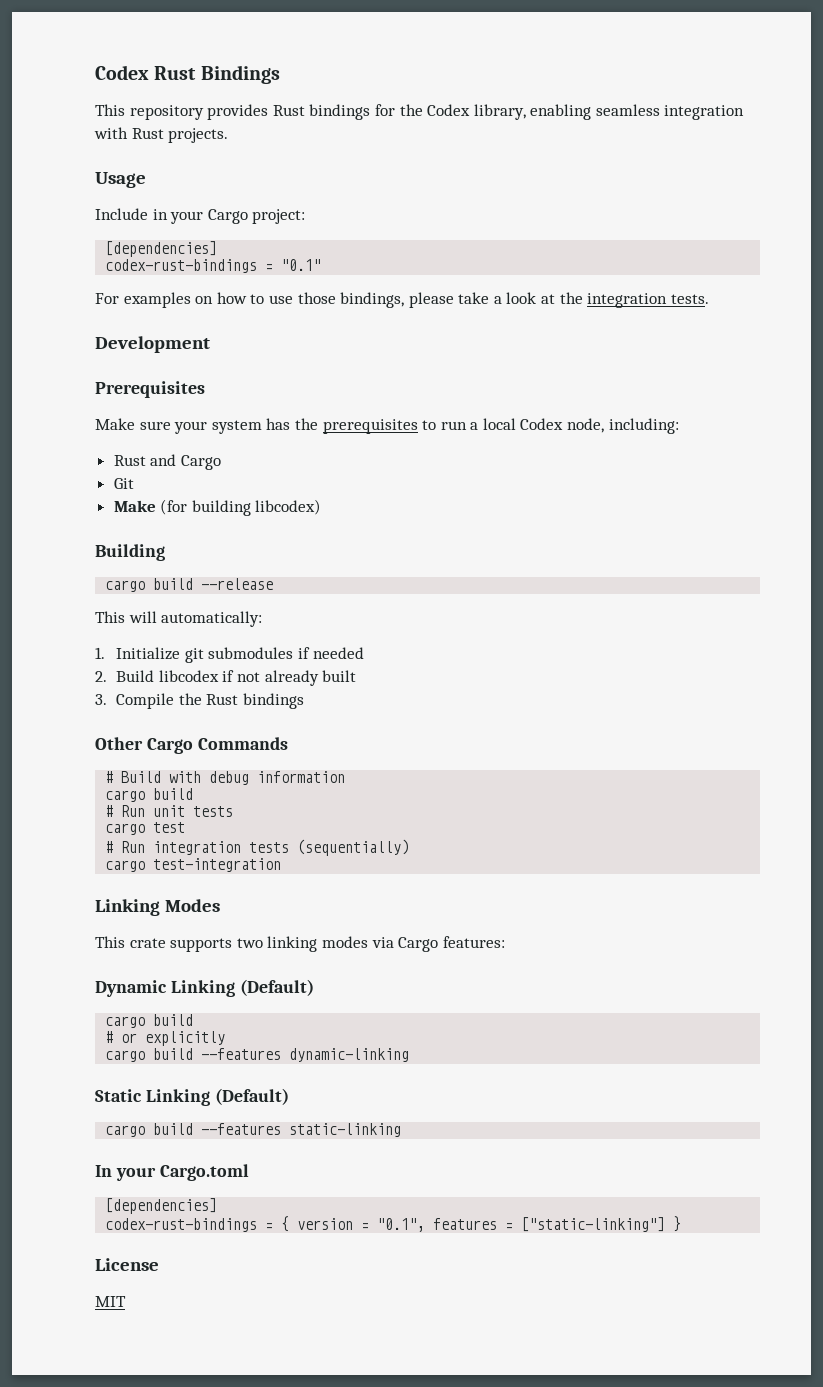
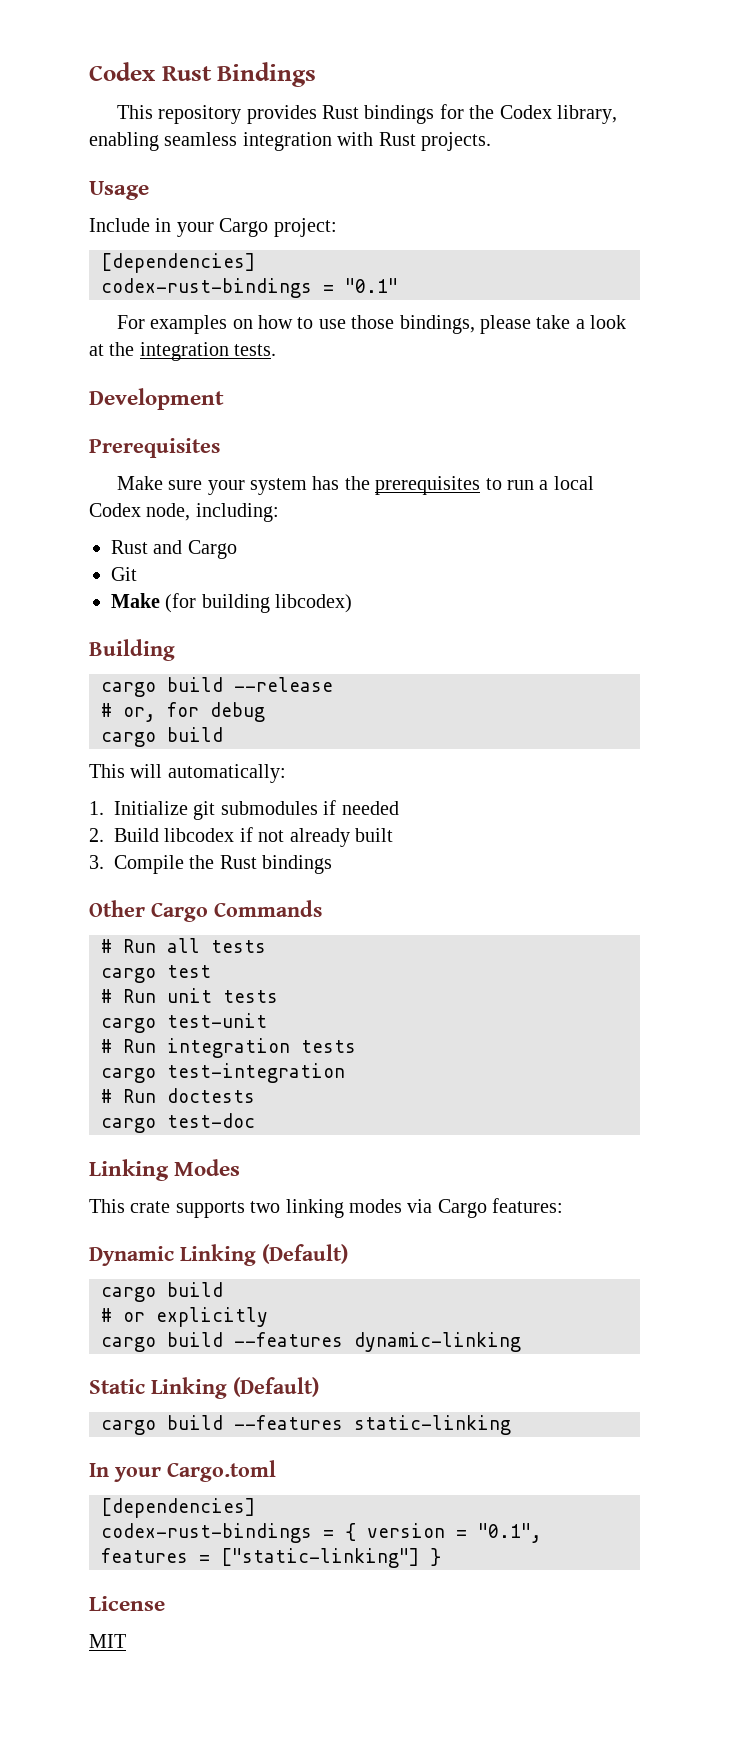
+ # or, for debug
+ cargo build
- # Build with debug information
- cargo build
+ # Run all tests
+ cargo test
- cargo test
+ cargo test-unit
- # Run integration tests (sequentially)
+ # Run integration tests
+ # Run doctests
+ cargo test-doc

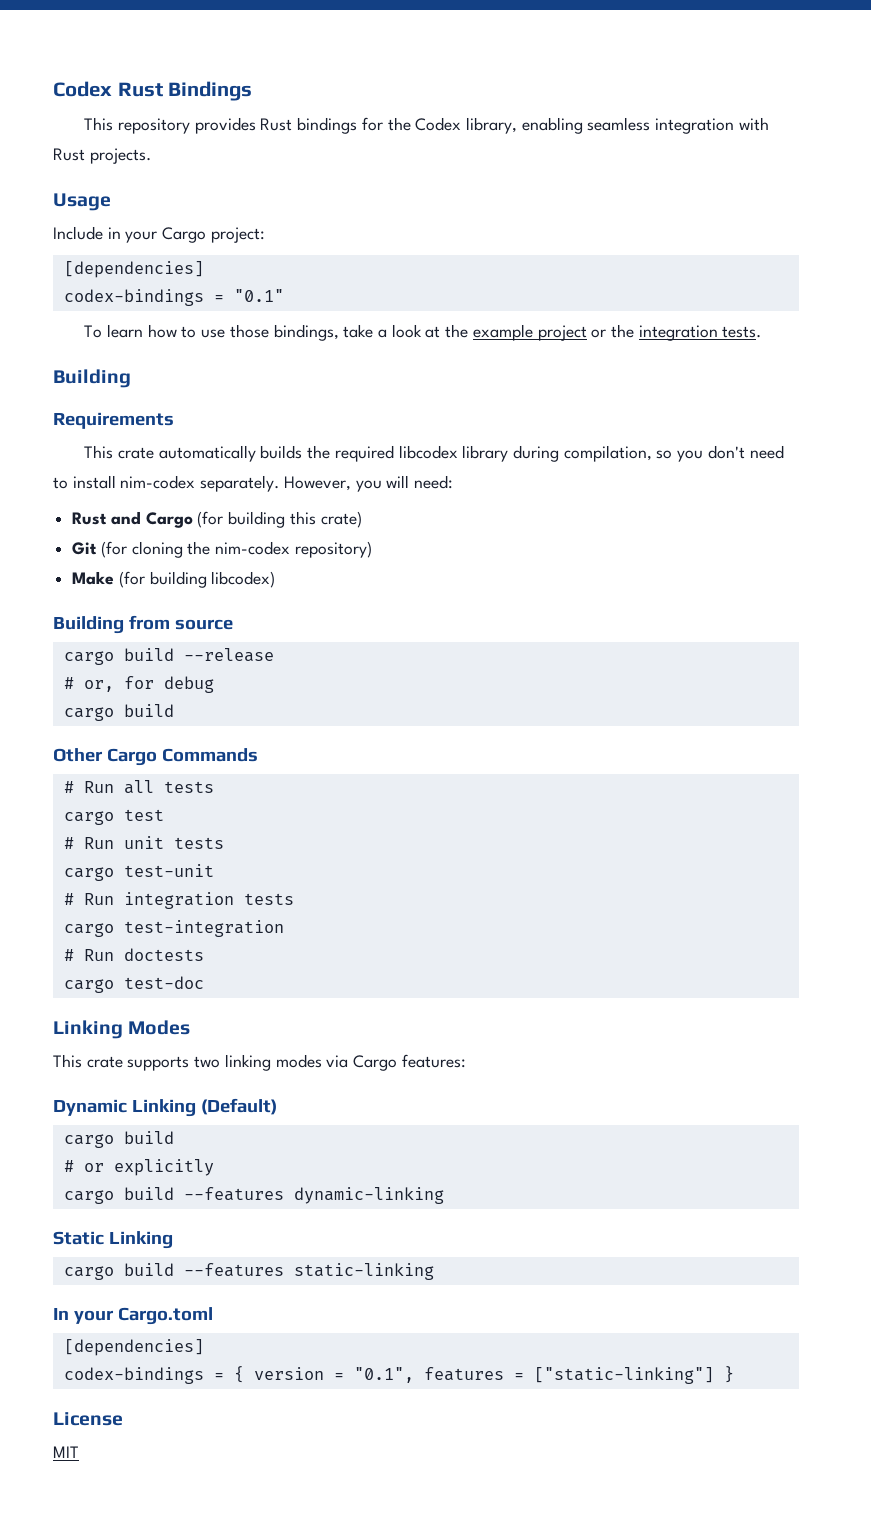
- codex-rust-bindings = "0.1"
+ codex-bindings = "0.1"
- For examples on how to use those bindings, please take a look at the integration tests.
- Development
- Prerequisites
- Make sure your system has the prerequisites to run a local Codex node, including:
- Rust and Cargo
- Git
+ To learn how to use those bindings, take a look at the example project or the integration tests.
+ Building
+ Requirements
+ This crate automatically builds the required libcodex library during compilation, so you don't need to install nim-codex separately. However, you will need:
+ Rust and Cargo (for building this crate)
+ Git (for cloning the nim-codex repository)
- Building
+ Building from source
- This will automatically:
- 1. Initialize git submodules if needed
- 2. Build libcodex if not already built
- 3. Compile the Rust bindings
- Static Linking (Default)
+ Static Linking
- codex-rust-bindings = { version = "0.1", features = ["static-linking"] }
+ codex-bindings = { version = "0.1", features = ["static-linking"] }

